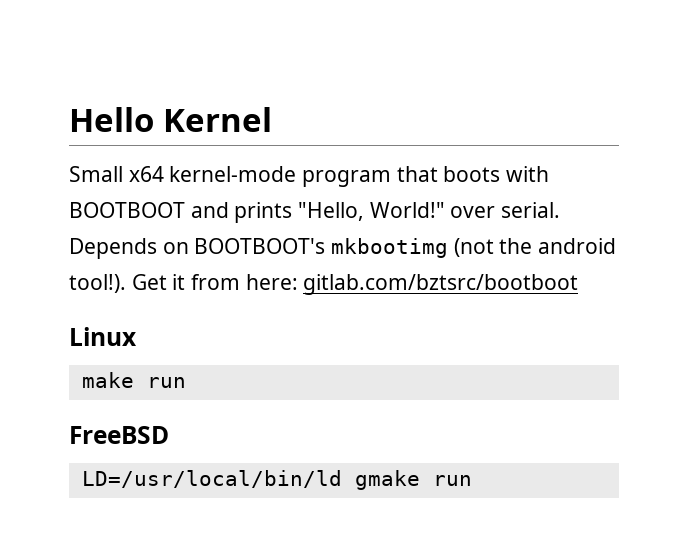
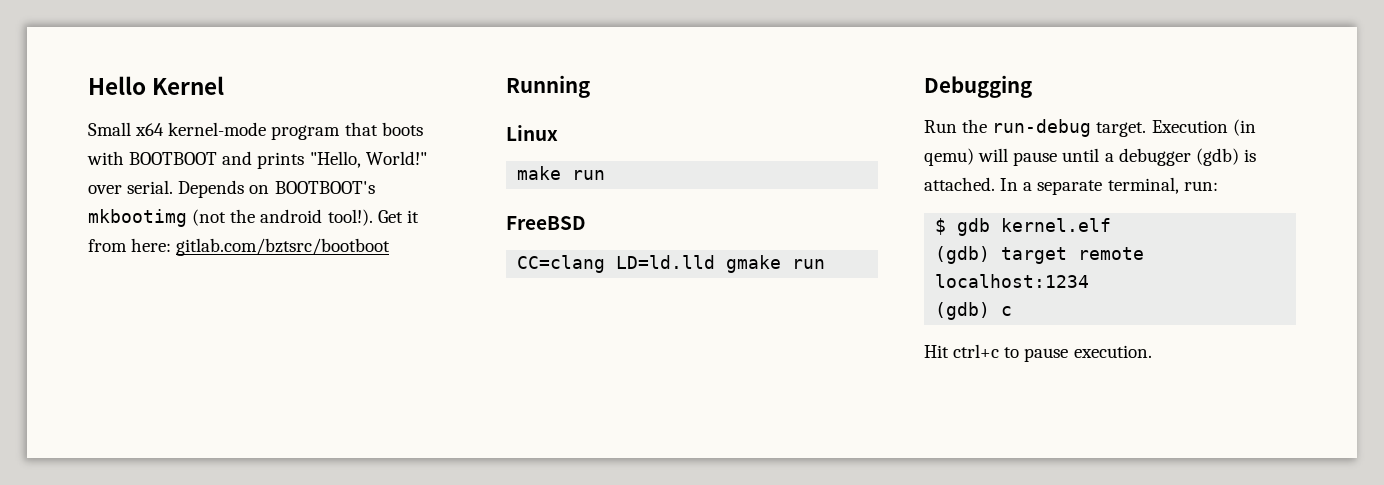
+ Running
- LD=/usr/local/bin/ld gmake run
+ CC=clang LD=ld.lld gmake run
+ Debugging
+ Run the run-debug target. Execution (in qemu) will pause until a debugger (gdb) is attached. In a separate terminal, run:
+ $ gdb kernel.elf
+ (gdb) target remote localhost:1234
+ (gdb) c
+ Hit ctrl+c to pause execution.

